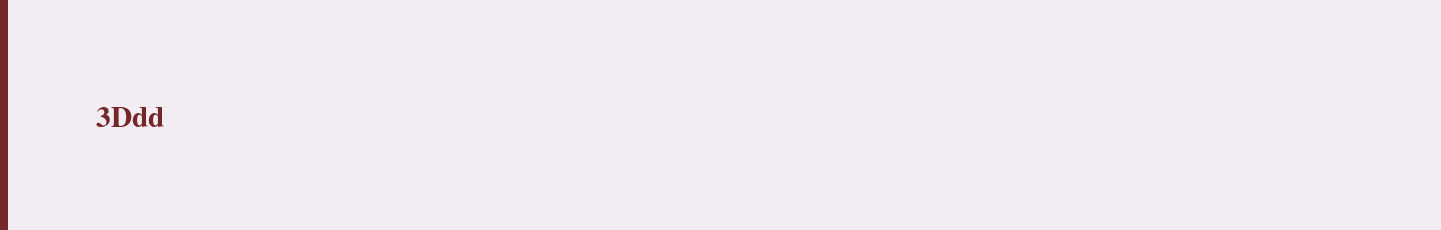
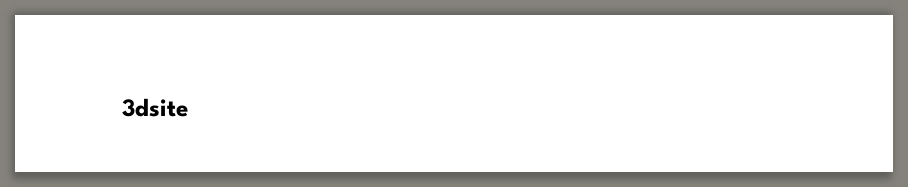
- 3Ddd
+ 3dsite

